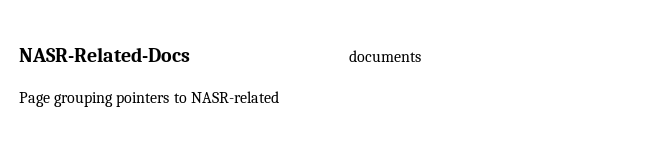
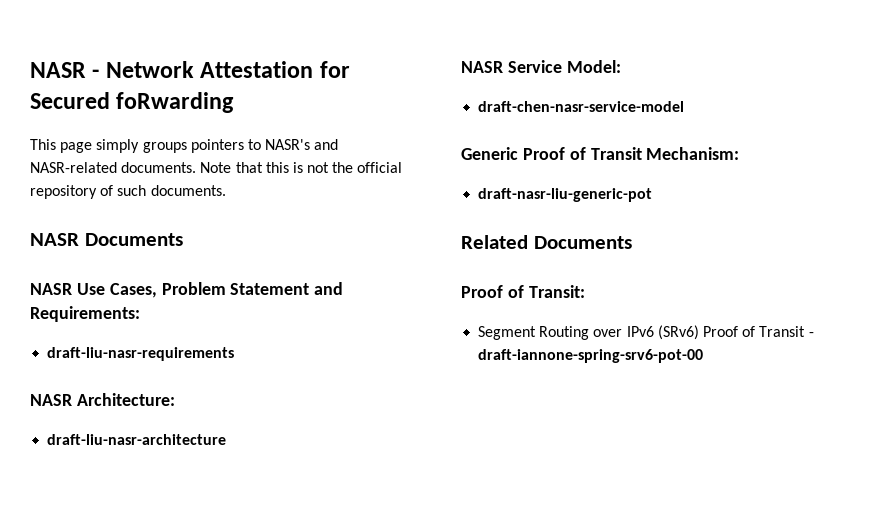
- NASR-Related-Docs
- Page grouping pointers to NASR-related documents
+ NASR - Network Attestation for Secured foRwarding
+ This page simply groups pointers to NASR's and NASR-related documents. Note that this is not the official repository of such documents.
+ NASR Documents
+ NASR Use Cases, Problem Statement and Requirements:
+ draft-liu-nasr-requirements
+ NASR Architecture:
+ draft-liu-nasr-architecture
+ NASR Service Model:
+ draft-chen-nasr-service-model
+ Generic Proof of Transit Mechanism:
+ draft-nasr-liu-generic-pot
+ Related Documents
+ Proof of Transit:
+ Segment Routing over IPv6 (SRv6) Proof of Transit - draft-iannone-spring-srv6-pot-00

